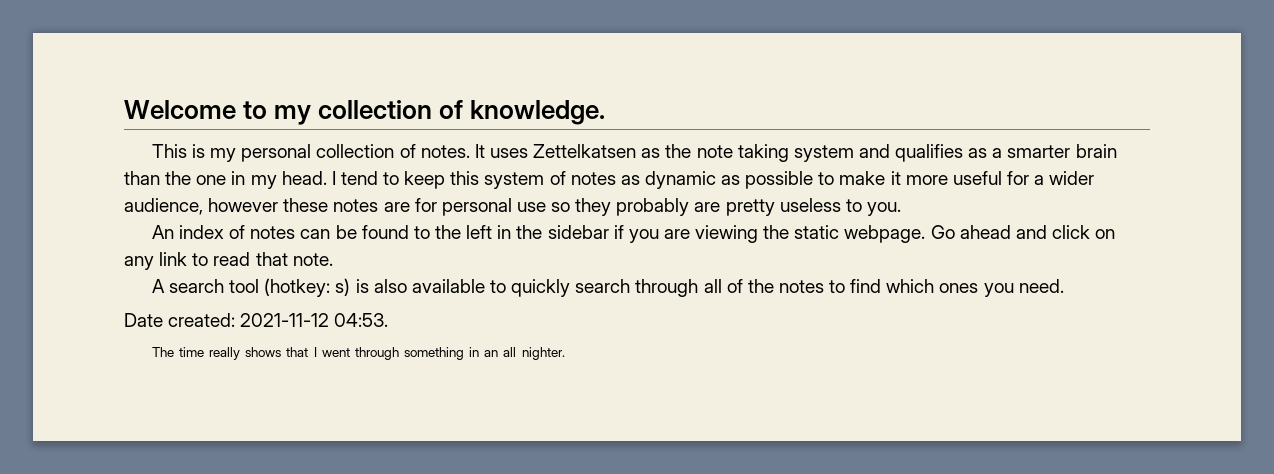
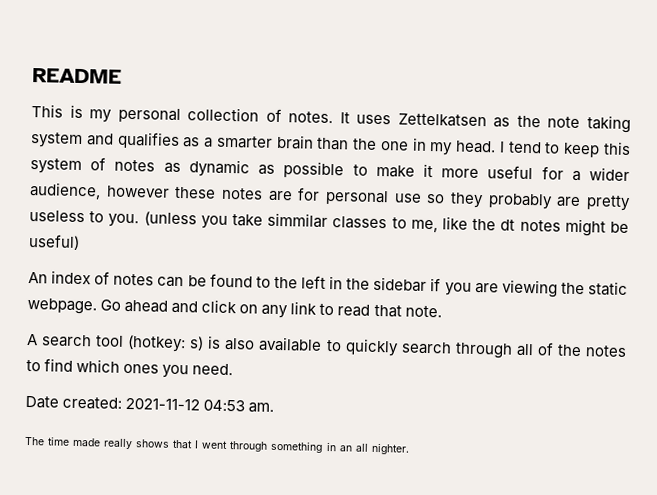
- Welcome to my collection of knowledge.
+ README
+ (unless you take simmilar classes to me, like the dt notes might be useful)
- Date created: 2021-11-12 04:53.
+ Date created: 2021-11-12 04:53 am.
- The time really shows that I went through something in an all nighter.
+ The time made really shows that I went through something in an all nighter.

